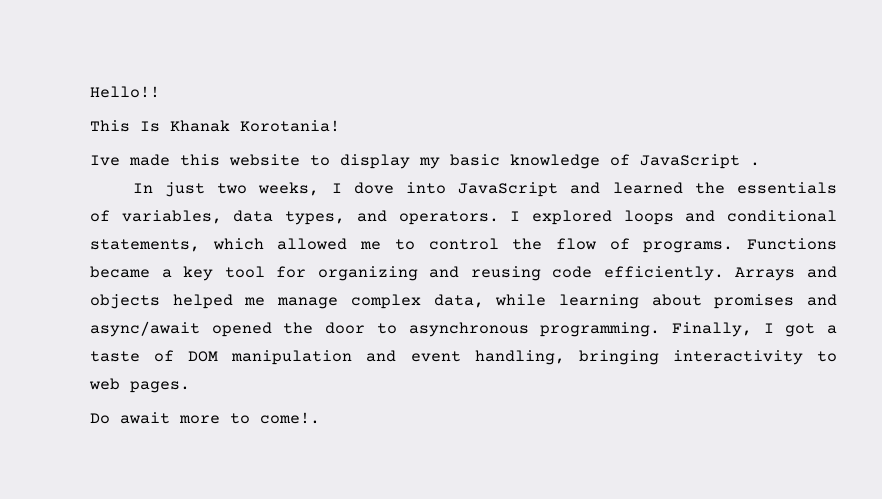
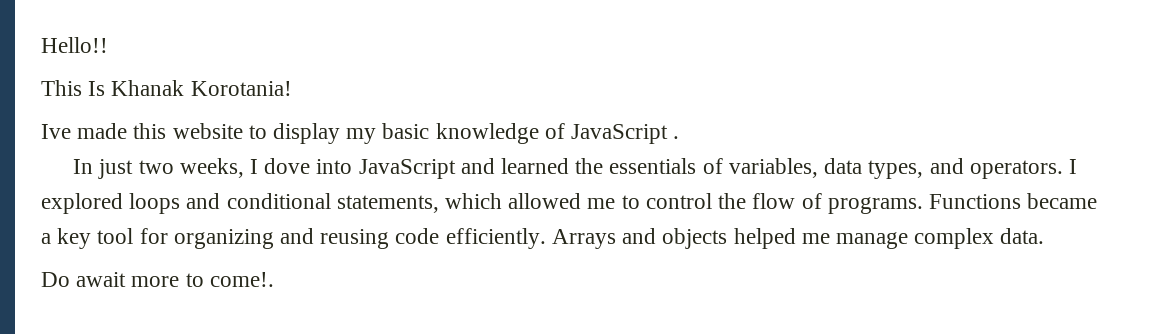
- Arrays and objects helped me manage complex data, while learning about promises and async/await opened the door to asynchronous programming. Finally, I got a taste of DOM manipulation and event handling, bringing interactivity to web pages.
+ Arrays and objects helped me manage complex data.

